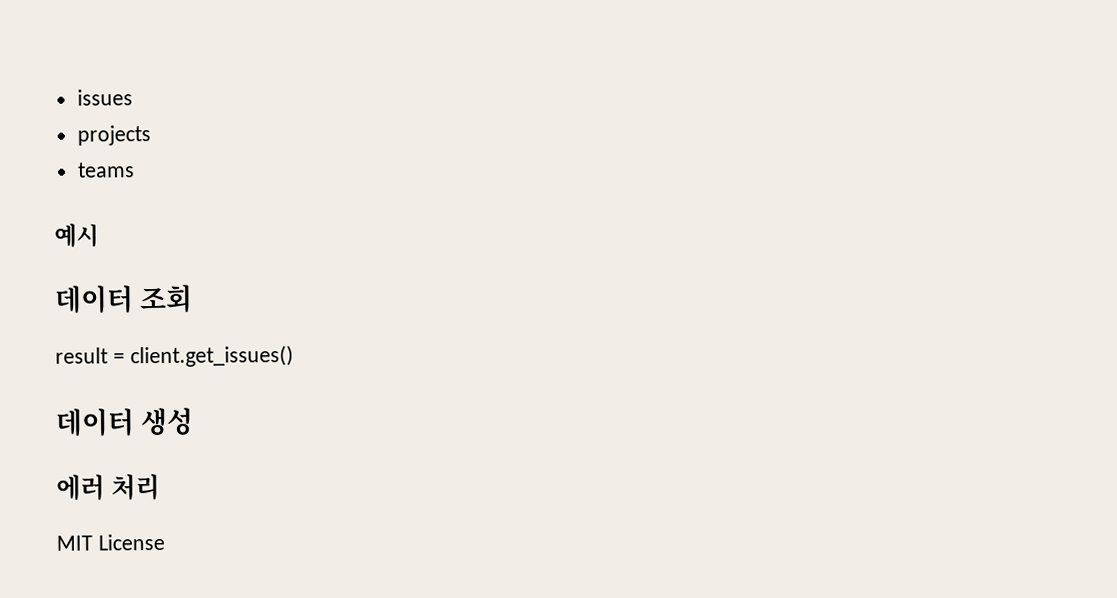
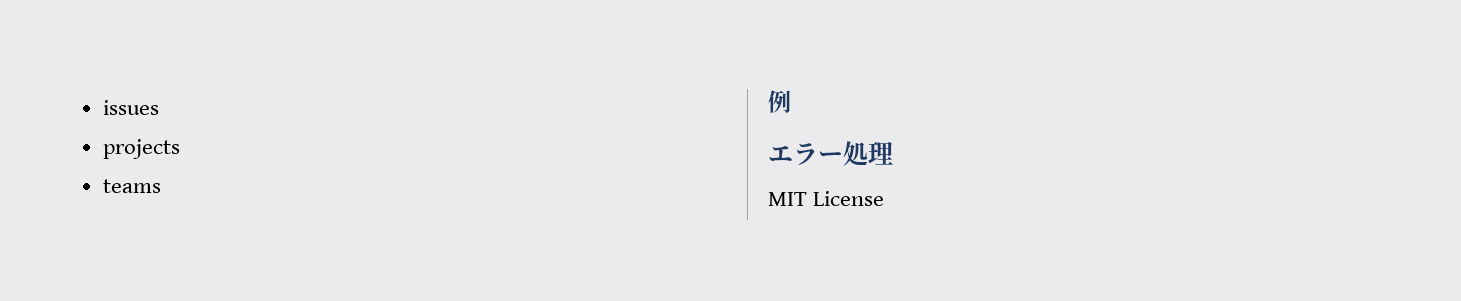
- 예시
- 데이터 조회
- result = client.get_issues()
- 데이터 생성
- 에러 처리
+ 例
+ エラー処理

